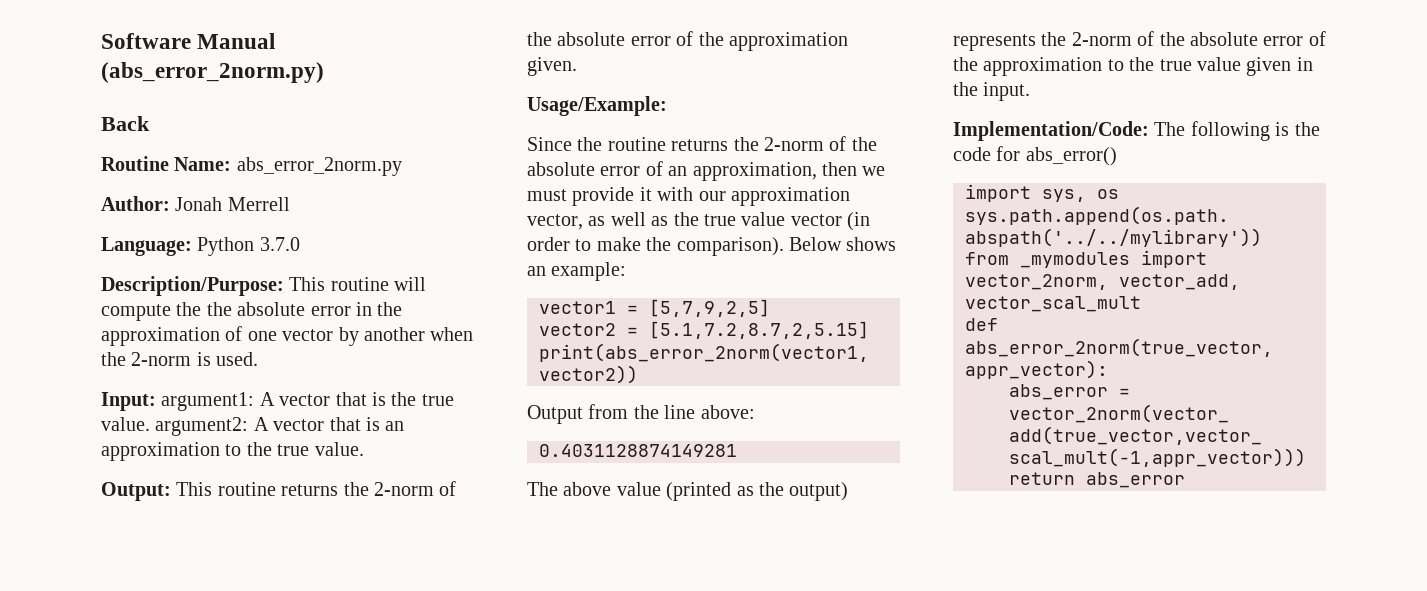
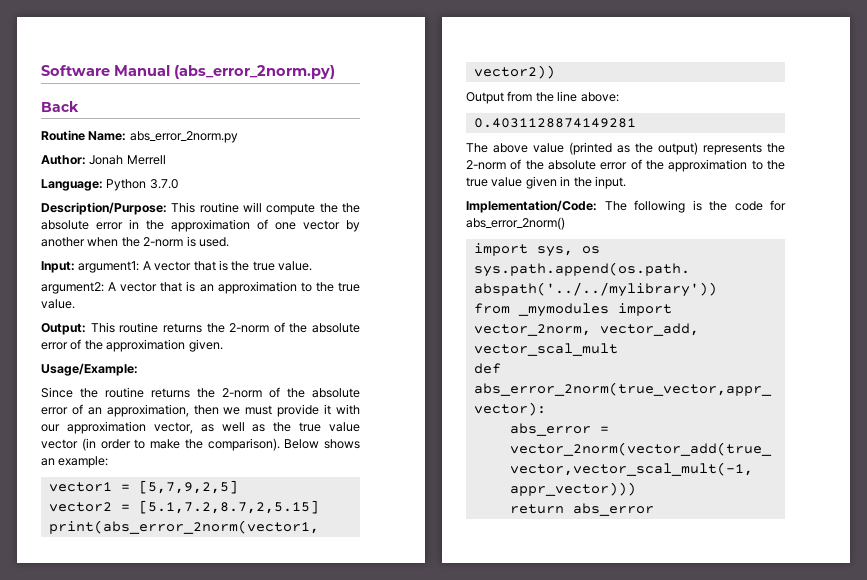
- Input: argument1: A vector that is the true value. argument2: A vector that is an approximation to the true value.
+ Input: argument1: A vector that is the true value.
+ argument2: A vector that is an approximation to the true value.
- Implementation/Code: The following is the code for abs_error()
+ Implementation/Code: The following is the code for abs_error_2norm()

